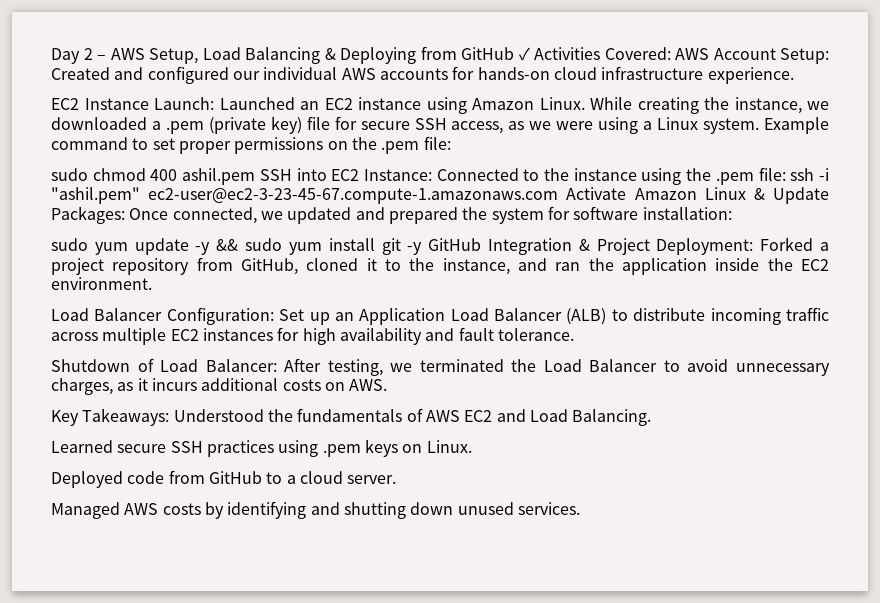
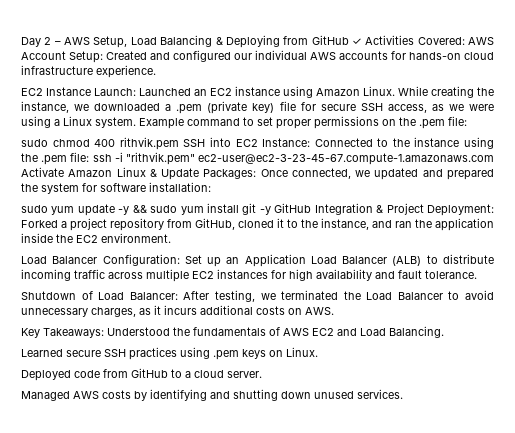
- sudo chmod 400 ashil.pem SSH into EC2 Instance: Connected to the instance using the .pem file: ssh -i "ashil.pem" ec2-user@ec2-3-23-45-67.compute-1.amazonaws.com Activate Amazon Linux & Update Packages: Once connected, we updated and prepared the system for software installation:
+ sudo chmod 400 rithvik.pem SSH into EC2 Instance: Connected to the instance using the .pem file: ssh -i "rithvik.pem" ec2-user@ec2-3-23-45-67.compute-1.amazonaws.com Activate Amazon Linux & Update Packages: Once connected, we updated and prepared the system for software installation:

